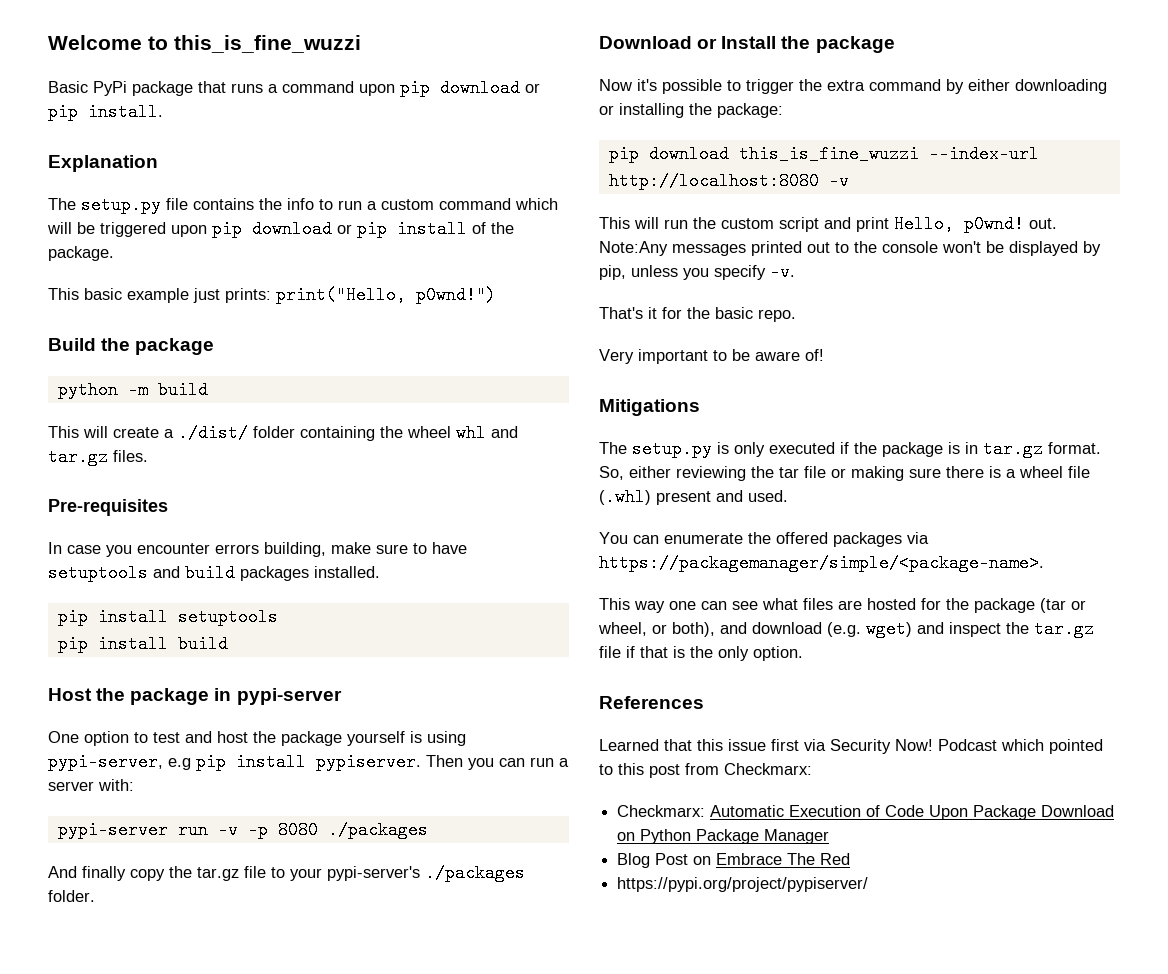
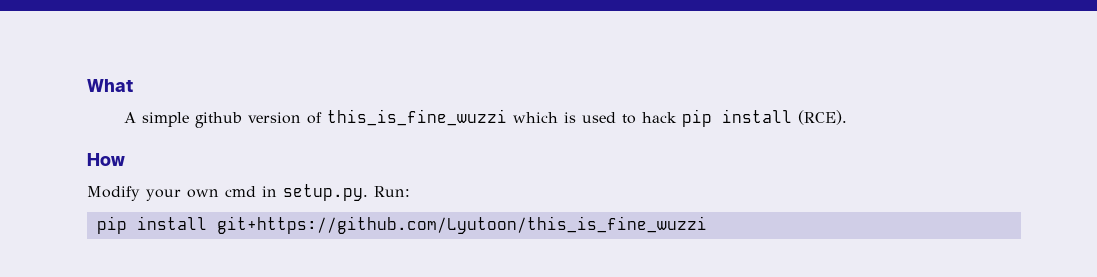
- Welcome to this_is_fine_wuzzi
- Basic PyPi package that runs a command upon pip download or pip install.
- Explanation
- The setup.py file contains the info to run a custom command which will be triggered upon pip download or pip install of the package.
- This basic example just prints: print("Hello, p0wnd!")
- Build the package
- python -m build
- This will create a ./dist/ folder containing the wheel whl and tar.gz files.
- Pre-requisites
- In case you encounter errors building, make sure to have setuptools and build packages installed.
- pip install setuptools
- pip install build
- Host the package in pypi-server
- One option to test and host the package yourself is using pypi-server, e.g pip install pypiserver. Then you can run a server with:
- pypi-server run -v -p 8080 ./packages
- And finally copy the tar.gz file to your pypi-server's ./packages folder.
- Download or Install the package
- Now it's possible to trigger the extra command by either downloading or installing the package:
- pip download this_is_fine_wuzzi --index-url http://localhost:8080 -v
- This will run the custom script and print Hello, p0wnd! out. Note:Any messages printed out to the console won't be displayed by pip, unless you specify -v.
- That's it for the basic repo.
- Very important to be aware of!
- Mitigations
- The setup.py is only executed if the package is in tar.gz format. So, either reviewing the tar file or making sure there is a wheel file (.whl) present and used.
- You can enumerate the offered packages via https://packagemanager/simple/<package-name>.
- This way one can see what files are hosted for the package (tar or wheel, or both), and download (e.g. wget) and inspect the tar.gz file if that is the only option.
- References
- Learned that this issue first via Security Now! Podcast which pointed to this post from Checkmarx:
- Checkmarx: Automatic Execution of Code Upon Package Download on Python Package Manager
- Blog Post on Embrace The Red
- https://pypi.org/project/pypiserver/
+ What
+ A simple github version of this_is_fine_wuzzi which is used to hack pip install (RCE).
+ How
+ Modify your own cmd in setup.py. Run:
+ pip install git+https://github.com/Lyutoon/this_is_fine_wuzzi

